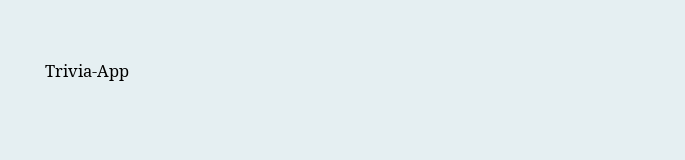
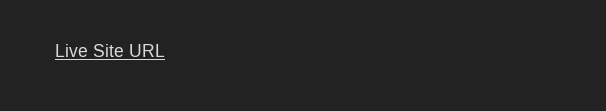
- Trivia-App
+ Live Site URL

